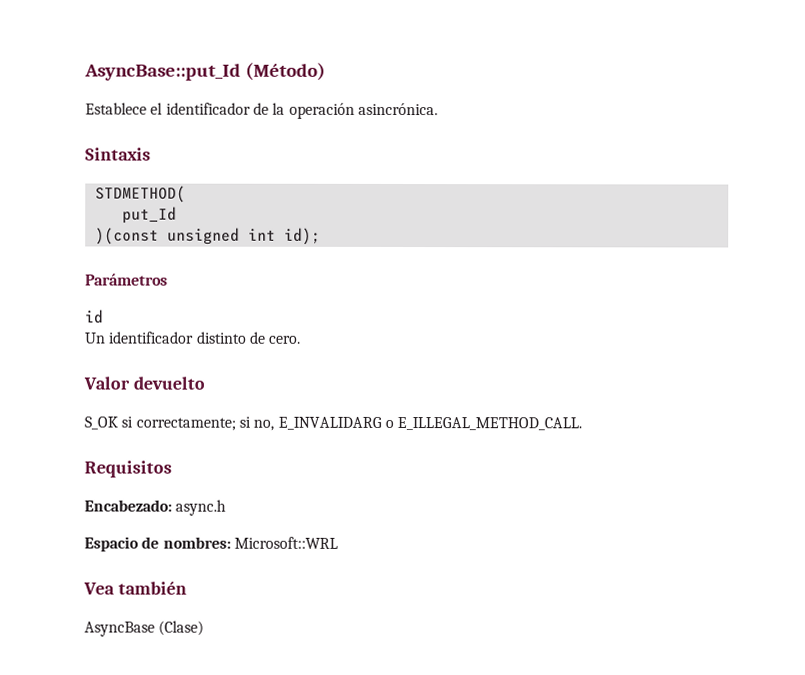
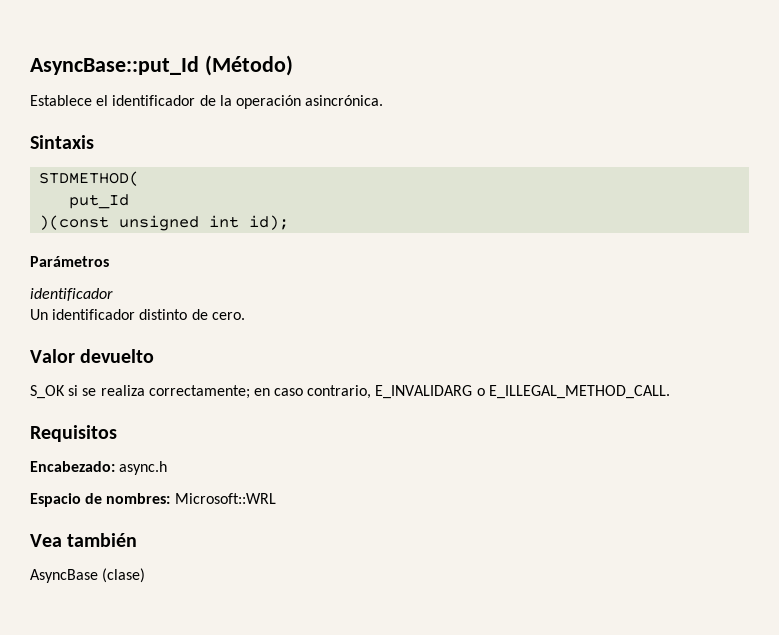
  Parámetros
- id
+ identificador
- S_OK si correctamente; si no, E_INVALIDARG o E_ILLEGAL_METHOD_CALL.
+ S_OK si se realiza correctamente; en caso contrario, E_INVALIDARG o E_ILLEGAL_METHOD_CALL.
- AsyncBase (Clase)
+ AsyncBase (clase)

